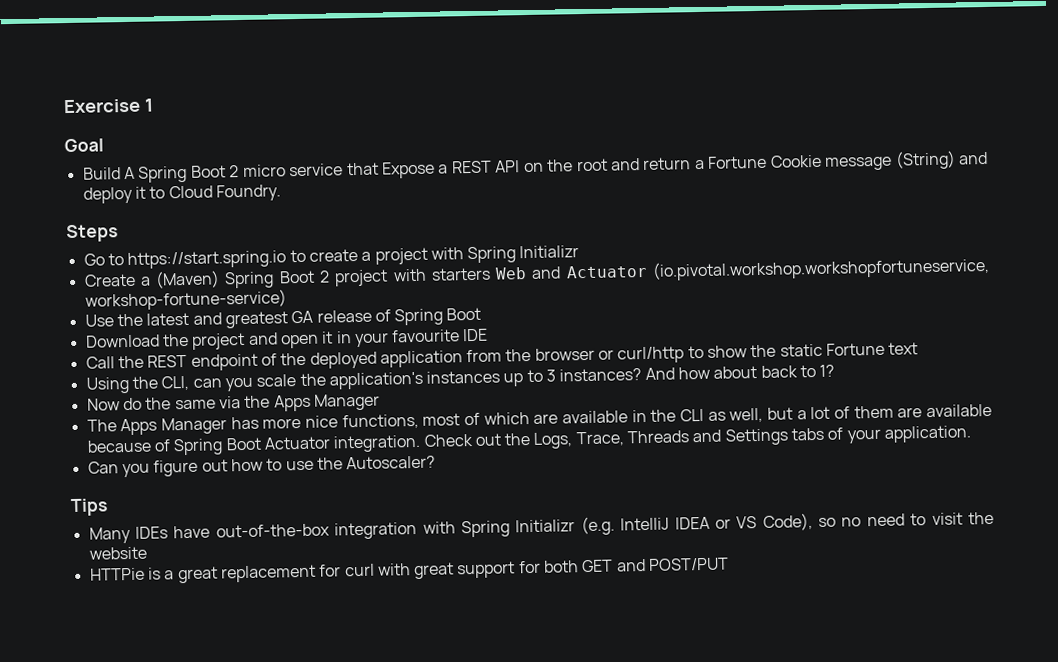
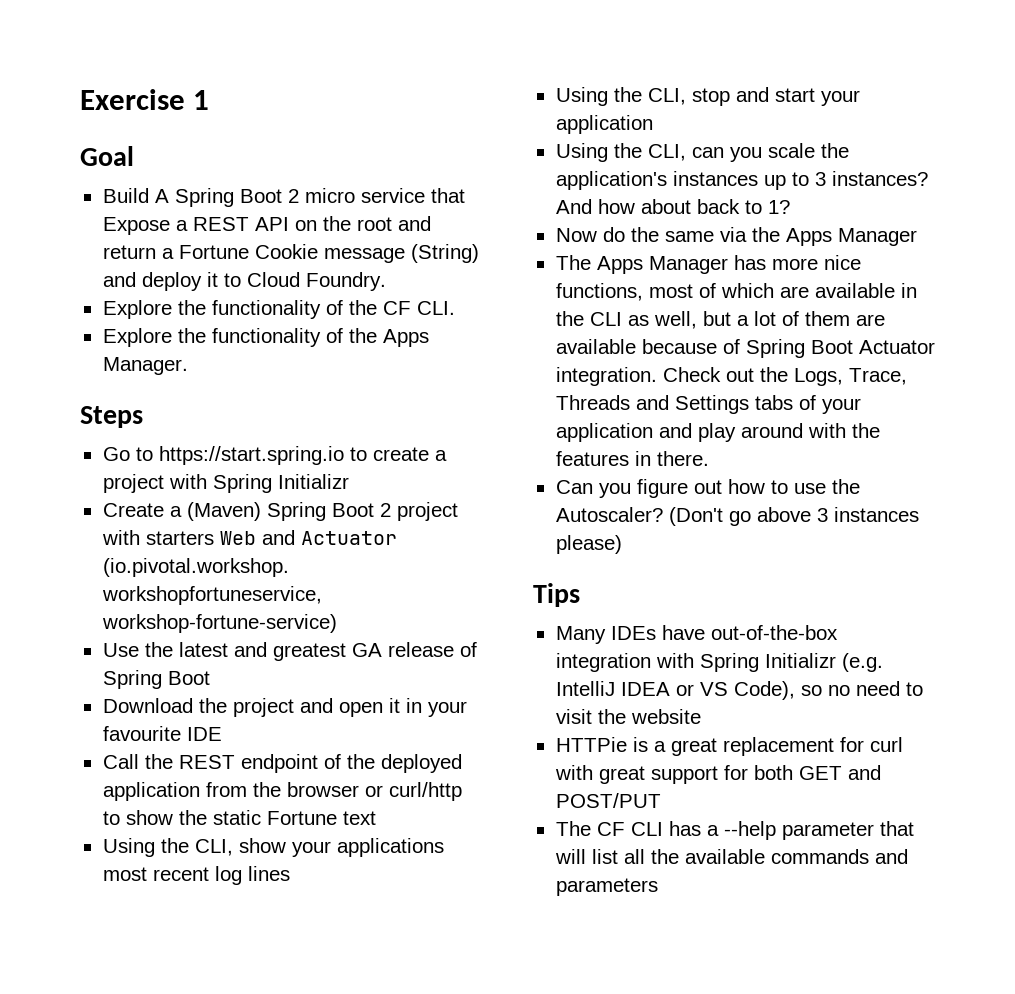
+ Explore the functionality of the CF CLI.
+ Explore the functionality of the Apps Manager.
+ Using the CLI, show your applications most recent log lines
+ Using the CLI, stop and start your application
- Check out the Logs, Trace, Threads and Settings tabs of your application.
+ Check out the Logs, Trace, Threads and Settings tabs of your application and play around with the features in there.
+ (Don't go above 3 instances please)
+ The CF CLI has a --help parameter that will list all the available commands and parameters

